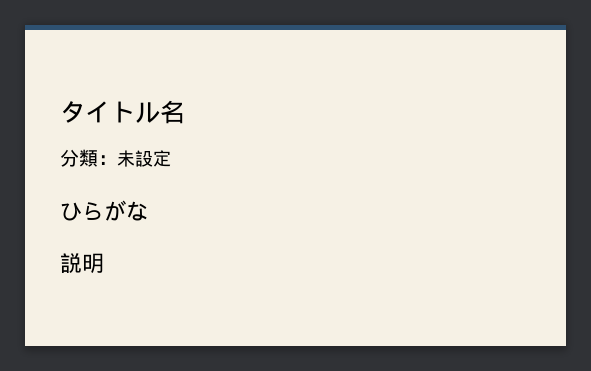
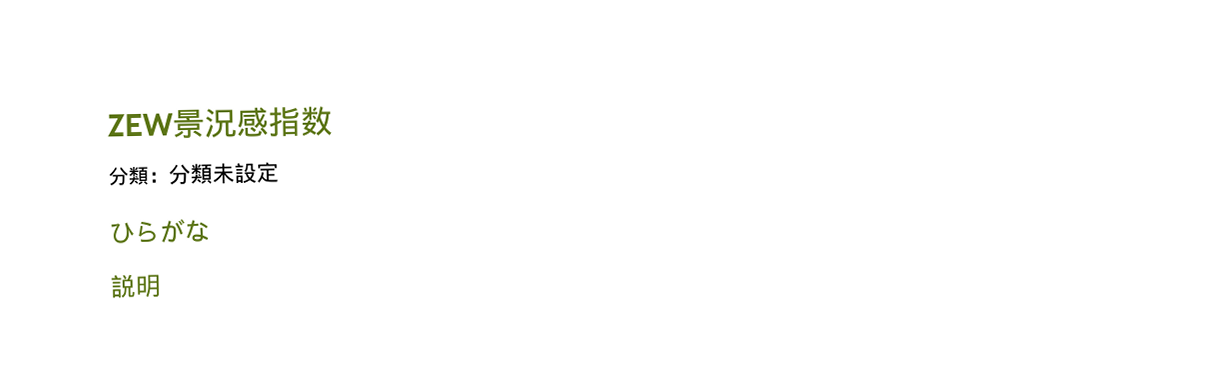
- タイトル名
+ ZEW景況感指数
- 分類：未設定
+ 分類：分類未設定

